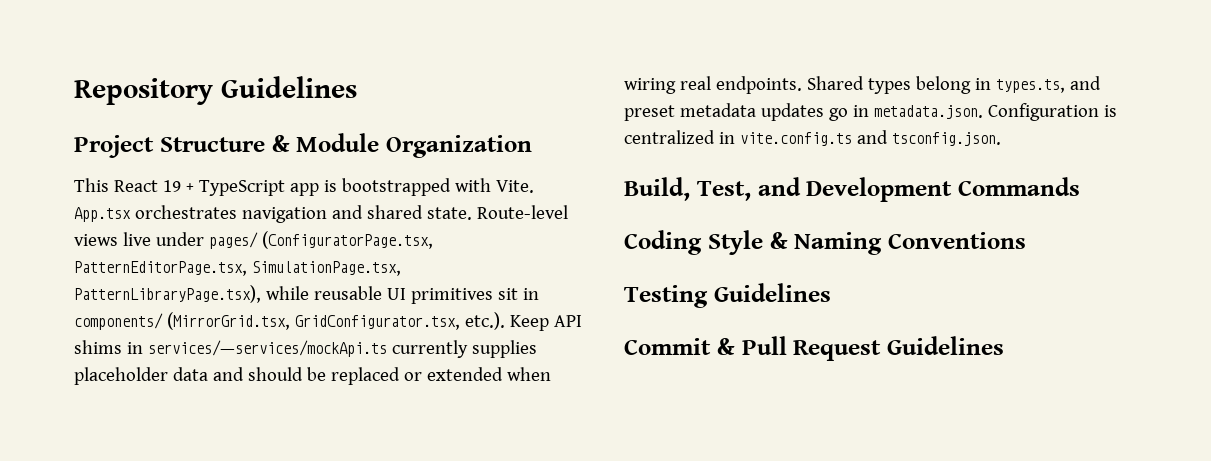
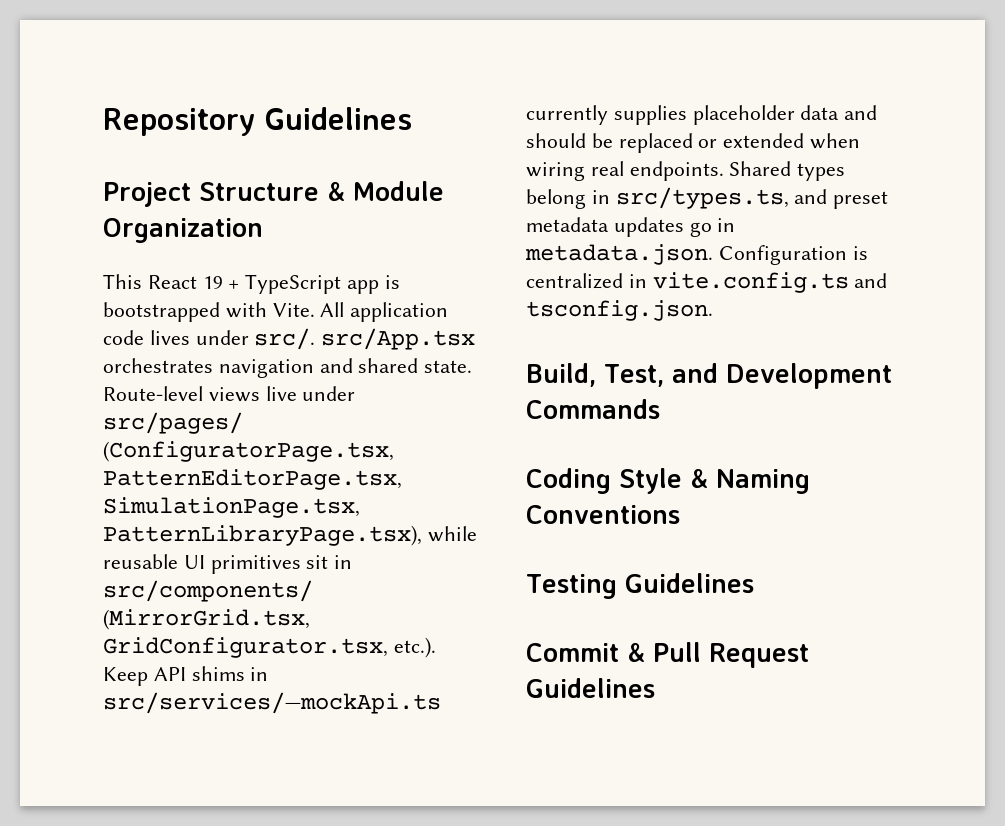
- App.tsx orchestrates navigation and shared state.
+ All application code lives under src/. src/App.tsx orchestrates navigation and shared state.
- Route-level views live under pages/ (ConfiguratorPage.tsx, PatternEditorPage.tsx, SimulationPage.tsx, PatternLibraryPage.tsx), while reusable UI primitives sit in components/ (MirrorGrid.tsx, GridConfigurator.tsx, etc.). Keep API shims in services/—services/mockApi.ts currently supplies placeholder data and should be replaced or extended when wiring real endpoints.
+ Route-level views live under src/pages/ (ConfiguratorPage.tsx, PatternEditorPage.tsx, SimulationPage.tsx, PatternLibraryPage.tsx), while reusable UI primitives sit in src/components/ (MirrorGrid.tsx, GridConfigurator.tsx, etc.). Keep API shims in src/services/—mockApi.ts currently supplies placeholder data and should be replaced or extended when wiring real endpoints.
- Shared types belong in types.ts, and preset metadata updates go in metadata.json. Configuration is centralized in vite.config.ts and tsconfig.json.
+ Shared types belong in src/types.ts, and preset metadata updates go in metadata.json. Configuration is centralized in vite.config.ts and tsconfig.json.

